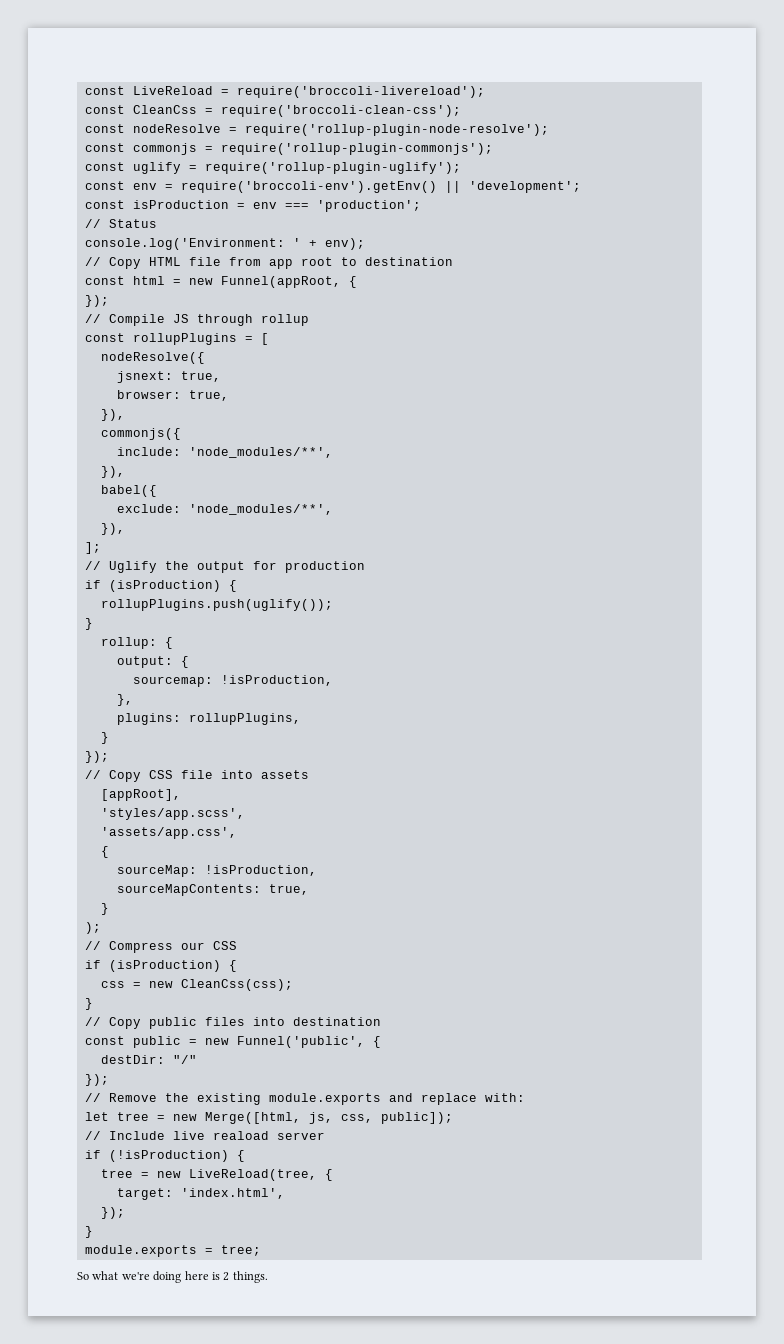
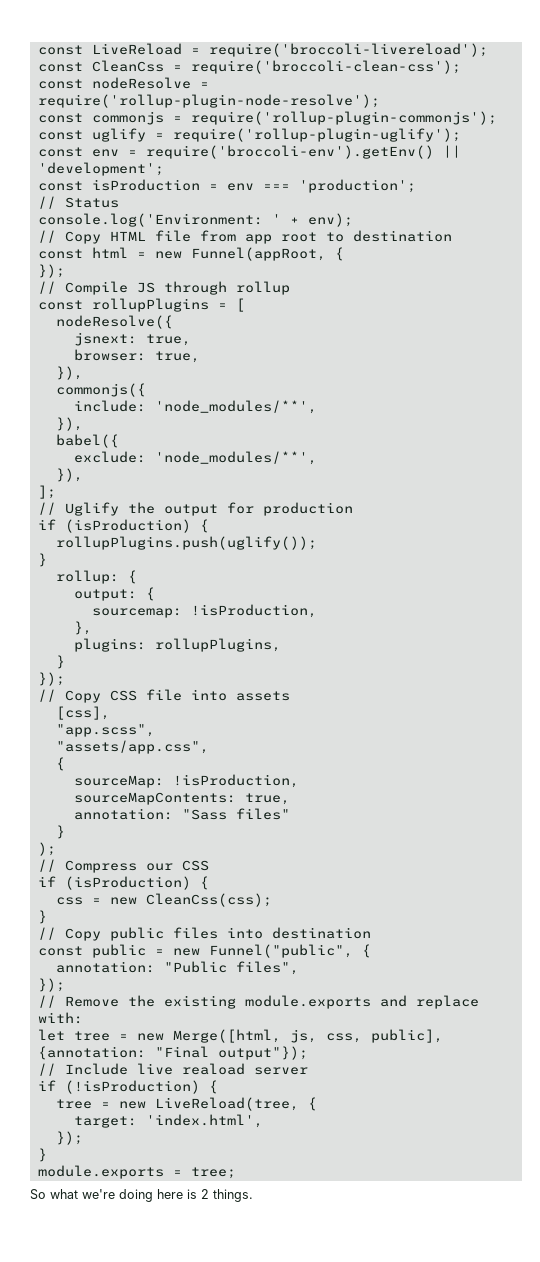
- [appRoot],
- 'styles/app.scss',
- 'assets/app.css',
+ [css],
+ "app.scss",
+ "assets/app.css",
+ annotation: "Sass files"
- const public = new Funnel('public', {
- destDir: "/"
+ const public = new Funnel("public", {
+ annotation: "Public files",
- let tree = new Merge([html, js, css, public]);
+ let tree = new Merge([html, js, css, public], {annotation: "Final output"});

